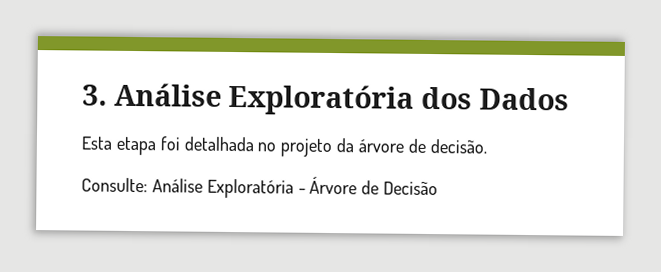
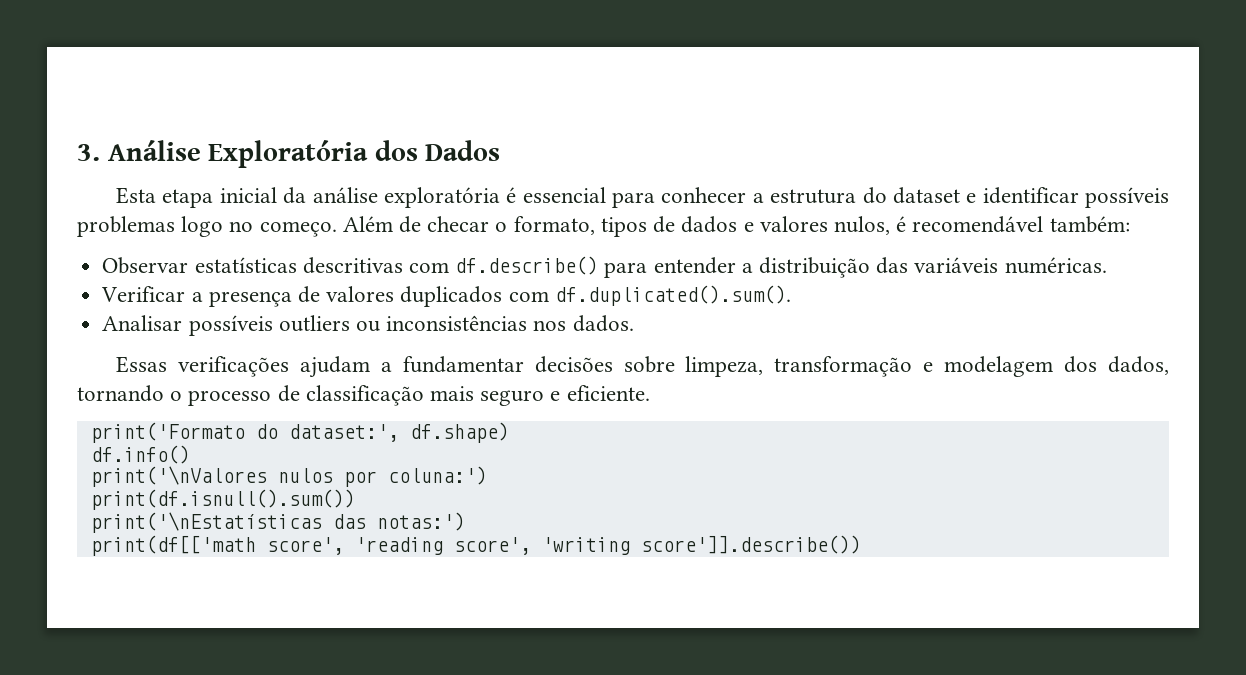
- Esta etapa foi detalhada no projeto da árvore de decisão.
- Consulte: Análise Exploratória - Árvore de Decisão
+ Esta etapa inicial da análise exploratória é essencial para conhecer a estrutura do dataset e identificar possíveis problemas logo no começo. Além de checar o formato, tipos de dados e valores nulos, é recomendável também:
+ Observar estatísticas descritivas com df.describe() para entender a distribuição das variáveis numéricas.
+ Verificar a presença de valores duplicados com df.duplicated().sum().
+ Analisar possíveis outliers ou inconsistências nos dados.
+ Essas verificações ajudam a fundamentar decisões sobre limpeza, transformação e modelagem dos dados, tornando o processo de classificação mais seguro e eficiente.
+ print('Formato do dataset:', df.shape)
+ df.info()
+ print('\nValores nulos por coluna:')
+ print(df.isnull().sum())
+ print('\nEstatísticas das notas:')
+ print(df[['math score', 'reading score', 'writing score']].describe())

